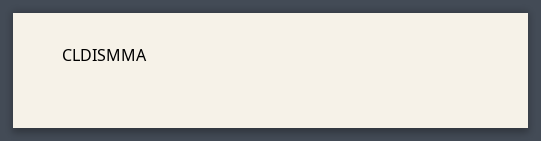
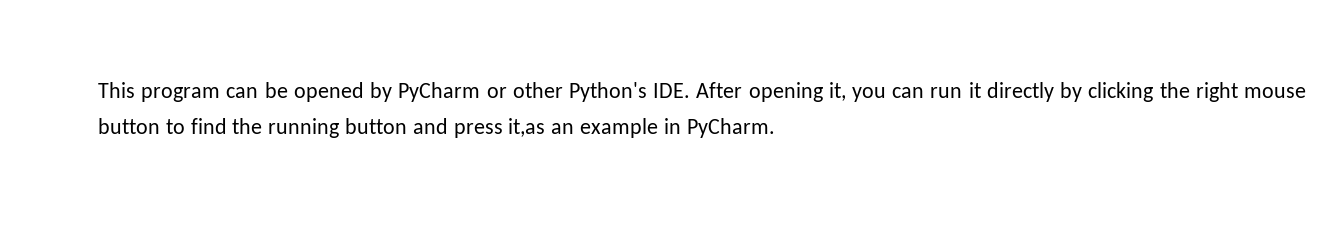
- CLDISMMA
+ This program can be opened by PyCharm or other Python's IDE. After opening it, you can run it directly by clicking the right mouse button to find the running button and press it,as an example in PyCharm.

